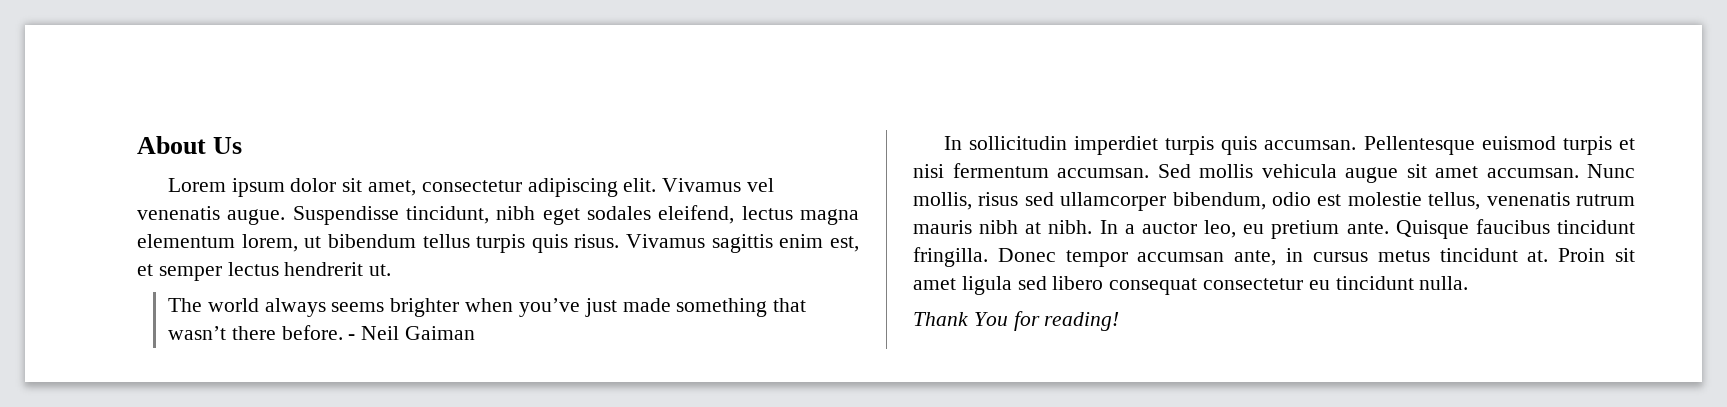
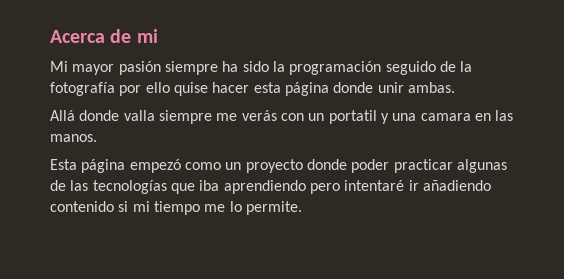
- About Us
- Lorem ipsum dolor sit amet, consectetur adipiscing elit. Vivamus vel venenatis augue. Suspendisse tincidunt, nibh eget sodales eleifend, lectus magna elementum lorem, ut bibendum tellus turpis quis risus. Vivamus sagittis enim est, et semper lectus hendrerit ut.
- The world always seems brighter when you’ve just made something that wasn’t there before. - Neil Gaiman
- In sollicitudin imperdiet turpis quis accumsan. Pellentesque euismod turpis et nisi fermentum accumsan. Sed mollis vehicula augue sit amet accumsan. Nunc mollis, risus sed ullamcorper bibendum, odio est molestie tellus, venenatis rutrum mauris nibh at nibh. In a auctor leo, eu pretium ante. Quisque faucibus tincidunt fringilla. Donec tempor accumsan ante, in cursus metus tincidunt at. Proin sit amet ligula sed libero consequat consectetur eu tincidunt nulla.
- Thank You for reading!
+ Acerca de mi
+ Mi mayor pasión siempre ha sido la programación seguido de la fotografía por ello quise hacer esta página donde unir ambas.
+ Allá donde valla siempre me verás con un portatil y una camara en las manos.
+ Esta página empezó como un proyecto donde poder practicar algunas de las tecnologías que iba aprendiendo pero intentaré ir añadiendo contenido si mi tiempo me lo permite.

